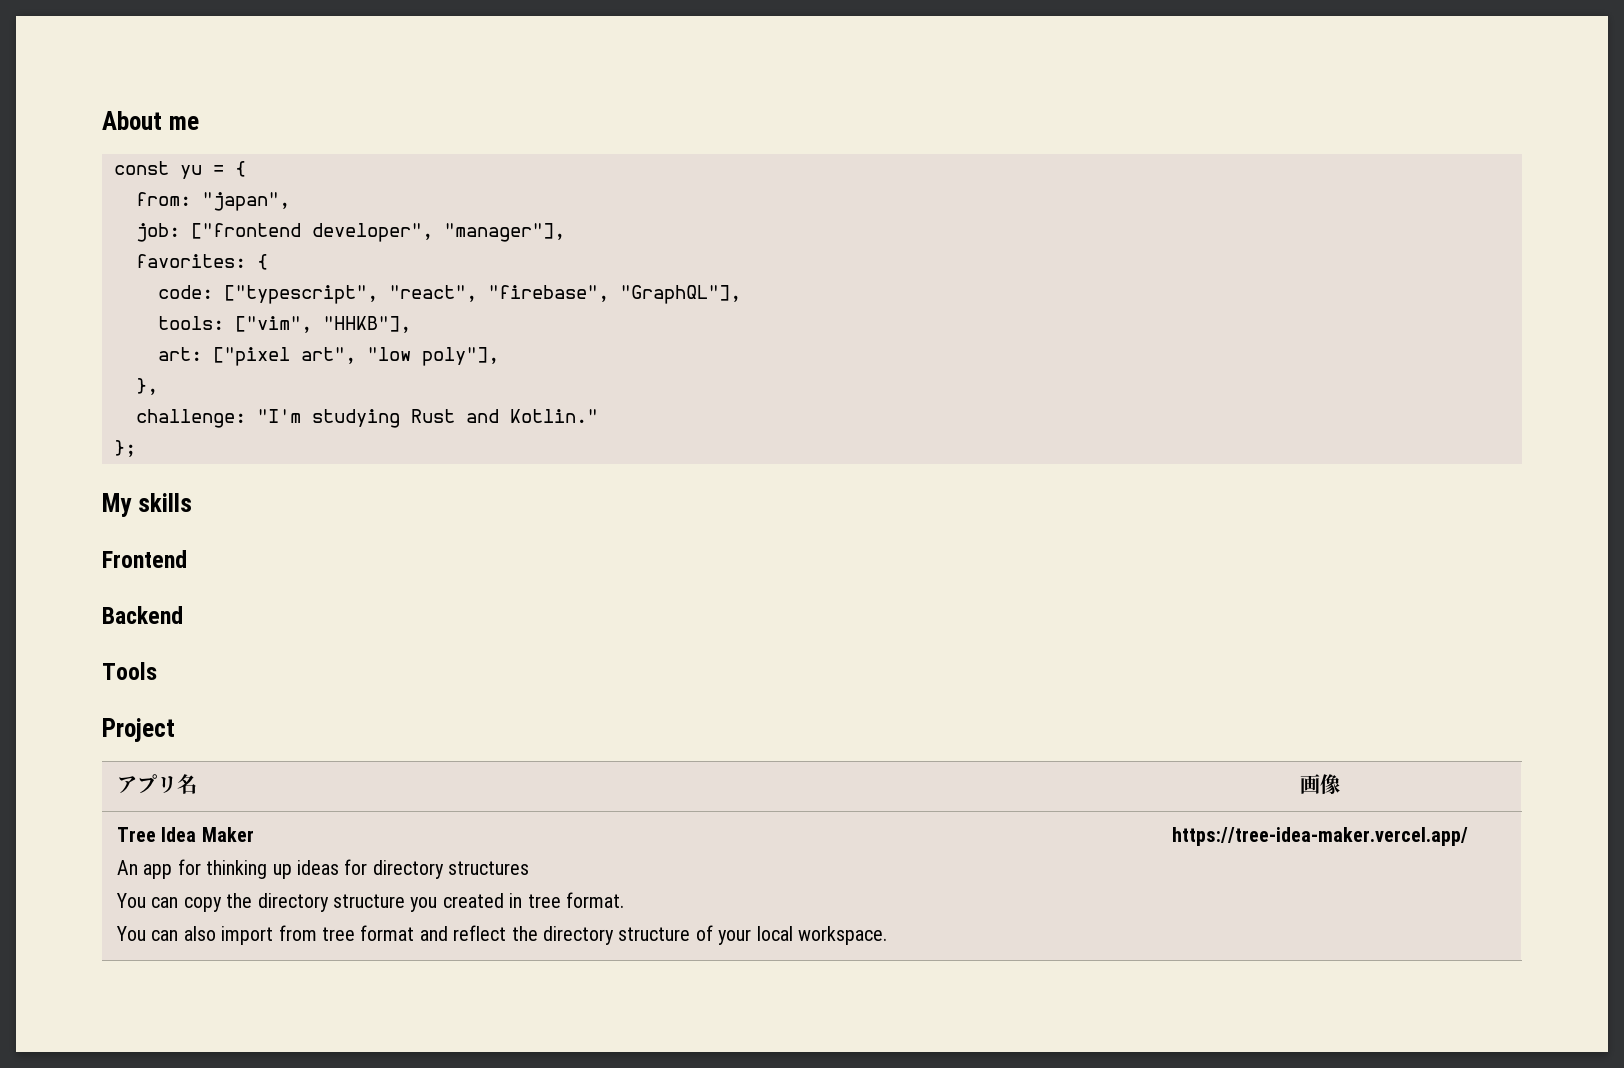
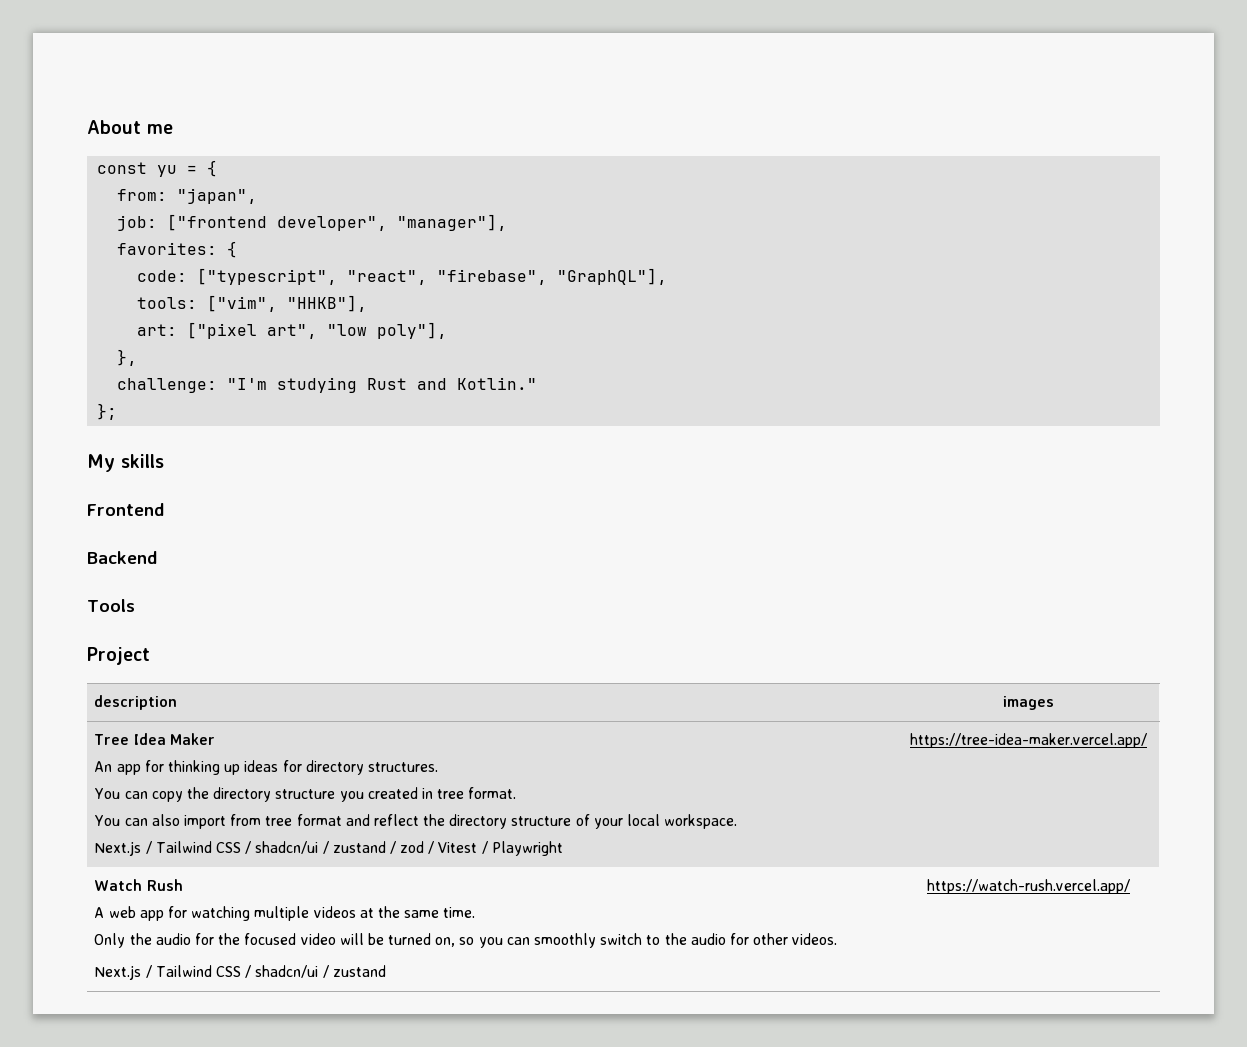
- アプリ名 | 画像
+ description | images
- An app for thinking up ideas for directory structures
+ An app for thinking up ideas for directory structures.
- https://tree-idea-maker.vercel.app/
+ Next.js / Tailwind CSS / shadcn/ui / zustand / zod / Vitest / Playwright | https://tree-idea-maker.vercel.app/
+ Watch Rush
+ A web app for watching multiple videos at the same time.
+ Only the audio for the focused video will be turned on, so you can smoothly switch to the audio for other videos.
+ Next.js / Tailwind CSS / shadcn/ui / zustand | https://watch-rush.vercel.app/

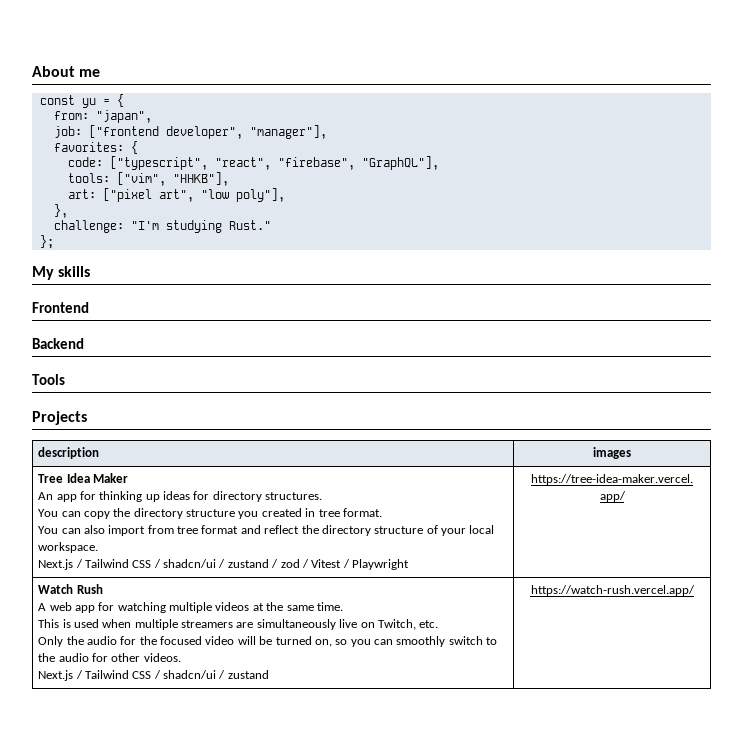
- challenge: "I'm studying Rust and Kotlin."
+ challenge: "I'm studying Rust."
- Project
+ Projects
+ This is used when multiple streamers are simultaneously live on Twitch, etc.

